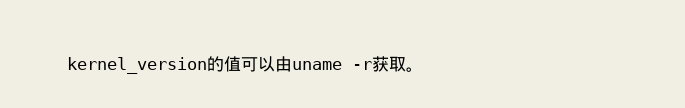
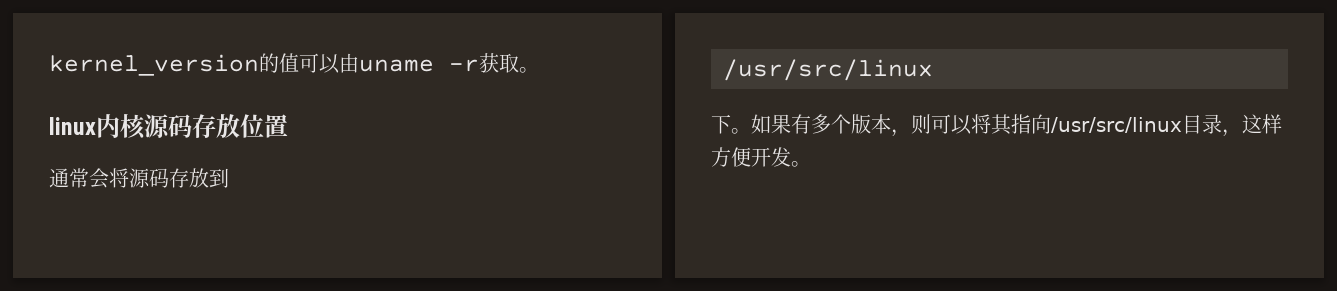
+ linux内核源码存放位置
+ 通常会将源码存放到
+ /usr/src/linux
+ 下。如果有多个版本，则可以将其指向/usr/src/linux目录，这样方便开发。

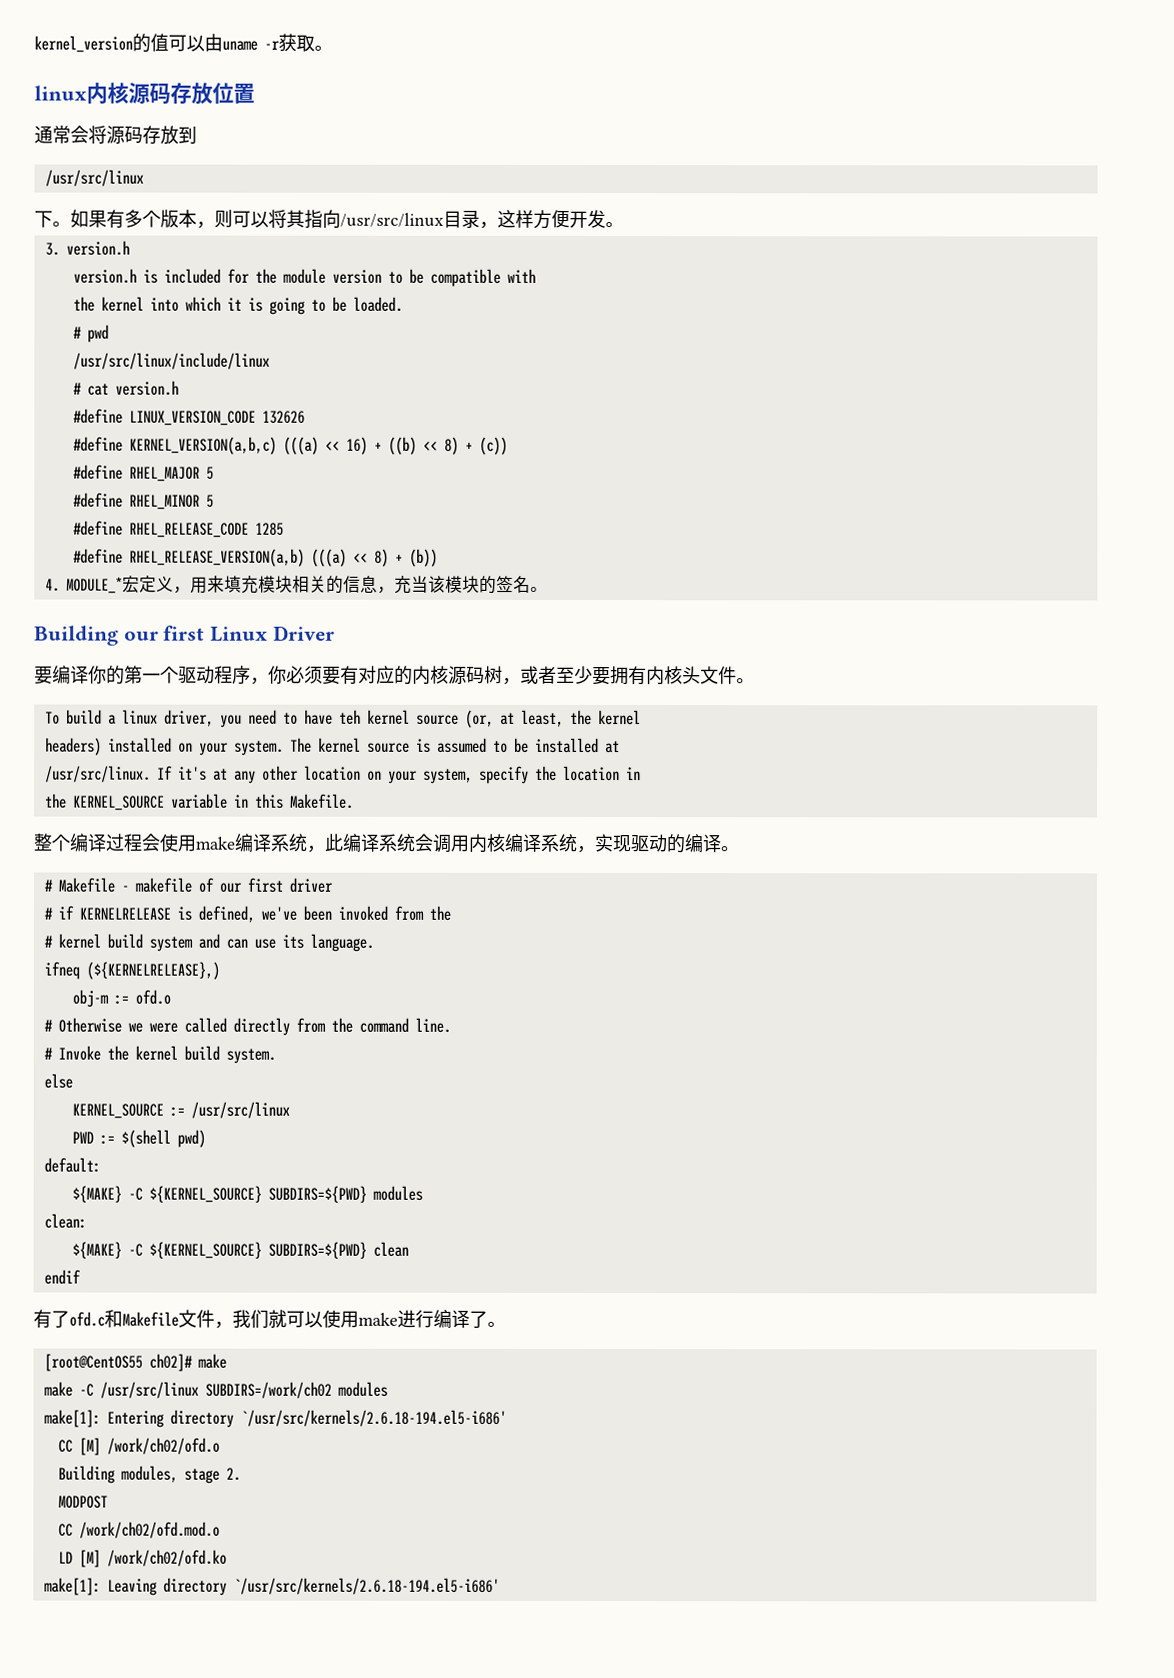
+ 3. version.h
+ version.h is included for the module version to be compatible with
+ the kernel into which it is going to be loaded.
+ # pwd
+ /usr/src/linux/include/linux
+ # cat version.h
+ #define LINUX_VERSION_CODE 132626
+ #define KERNEL_VERSION(a,b,c) (((a) << 16) + ((b) << 8) + (c))
+ #define RHEL_MAJOR 5
+ #define RHEL_MINOR 5
+ #define RHEL_RELEASE_CODE 1285
+ #define RHEL_RELEASE_VERSION(a,b) (((a) << 8) + (b))
+ 4. MODULE_*宏定义，用来填充模块相关的信息，充当该模块的签名。
+ Building our first Linux Driver
+ 要编译你的第一个驱动程序，你必须要有对应的内核源码树，或者至少要拥有内核头文件。
+ To build a linux driver, you need to have teh kernel source (or, at least, the kernel
+ headers) installed on your system. The kernel source is assumed to be installed at
+ /usr/src/linux. If it's at any other location on your system, specify the location in
+ the KERNEL_SOURCE variable in this Makefile.
+ 整个编译过程会使用make编译系统，此编译系统会调用内核编译系统，实现驱动的编译。
+ # Makefile - makefile of our first driver
+ # if KERNELRELEASE is defined, we've been invoked from the
+ # kernel build system and can use its language.
+ ifneq (${KERNELRELEASE},)
+ obj-m := ofd.o
+ # Otherwise we were called directly from the command line.
+ # Invoke the kernel build system.
+ else
+ KERNEL_SOURCE := /usr/src/linux
+ PWD := $(shell pwd)
+ default:
+ ${MAKE} -C ${KERNEL_SOURCE} SUBDIRS=${PWD} modules
+ clean:
+ ${MAKE} -C ${KERNEL_SOURCE} SUBDIRS=${PWD} clean
+ endif
+ 有了ofd.c和Makefile文件，我们就可以使用make进行编译了。
+ [root@CentOS55 ch02]# make
+ make -C /usr/src/linux SUBDIRS=/work/ch02 modules
+ make[1]: Entering directory `/usr/src/kernels/2.6.18-194.el5-i686'
+ CC [M] /work/ch02/ofd.o
+ Building modules, stage 2.
+ MODPOST
+ CC /work/ch02/ofd.mod.o
+ LD [M] /work/ch02/ofd.ko
+ make[1]: Leaving directory `/usr/src/kernels/2.6.18-194.el5-i686'

